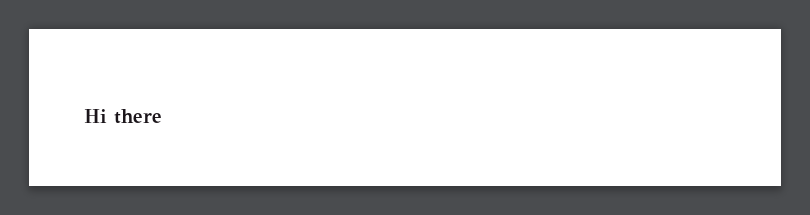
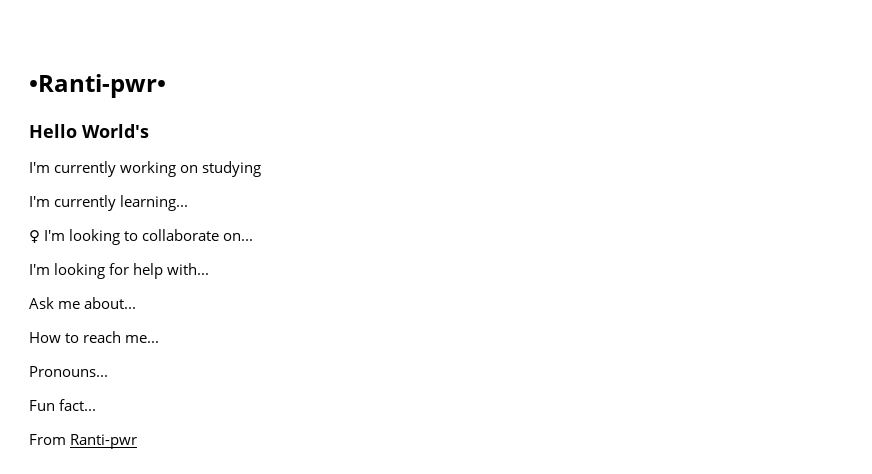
- Hi there
+ •Ranti-pwr•
+ Hello World's
+ I'm currently working on studying
+ I'm currently learning...
+ ♀ I'm looking to collaborate on...
+ I'm looking for help with...
+ Ask me about...
+ How to reach me...
+ Pronouns...
+ Fun fact...
+ From Ranti-pwr

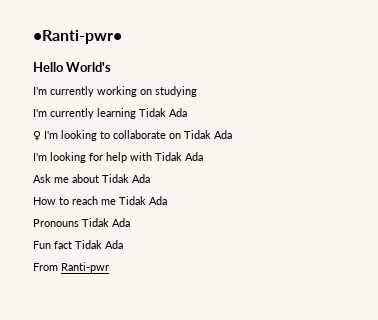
- I'm currently learning...
+ I'm currently learning Tidak Ada
- ♀ I'm looking to collaborate on...
+ ♀ I'm looking to collaborate on Tidak Ada
- I'm looking for help with...
+ I'm looking for help with Tidak Ada
- Ask me about...
+ Ask me about Tidak Ada
- How to reach me...
- Pronouns...
- Fun fact...
+ How to reach me Tidak Ada
+ Pronouns Tidak Ada
+ Fun fact Tidak Ada

